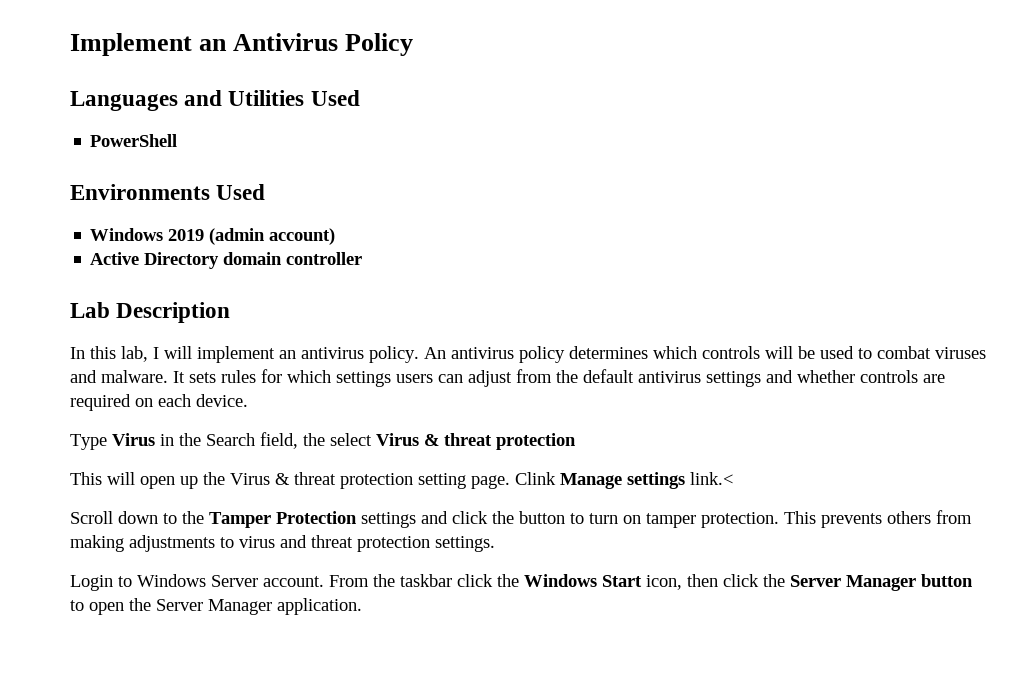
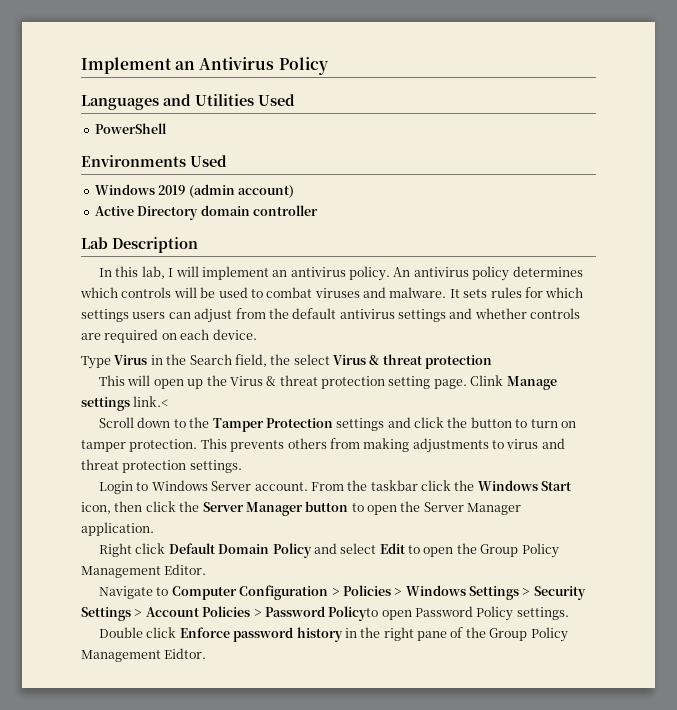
+ Right click Default Domain Policy and select Edit to open the Group Policy Management Editor.
+ Navigate to Computer Configuration > Policies > Windows Settings > Security Settings > Account Policies > Password Policyto open Password Policy settings.
+ Double click Enforce password history in the right pane of the Group Policy Management Eidtor.

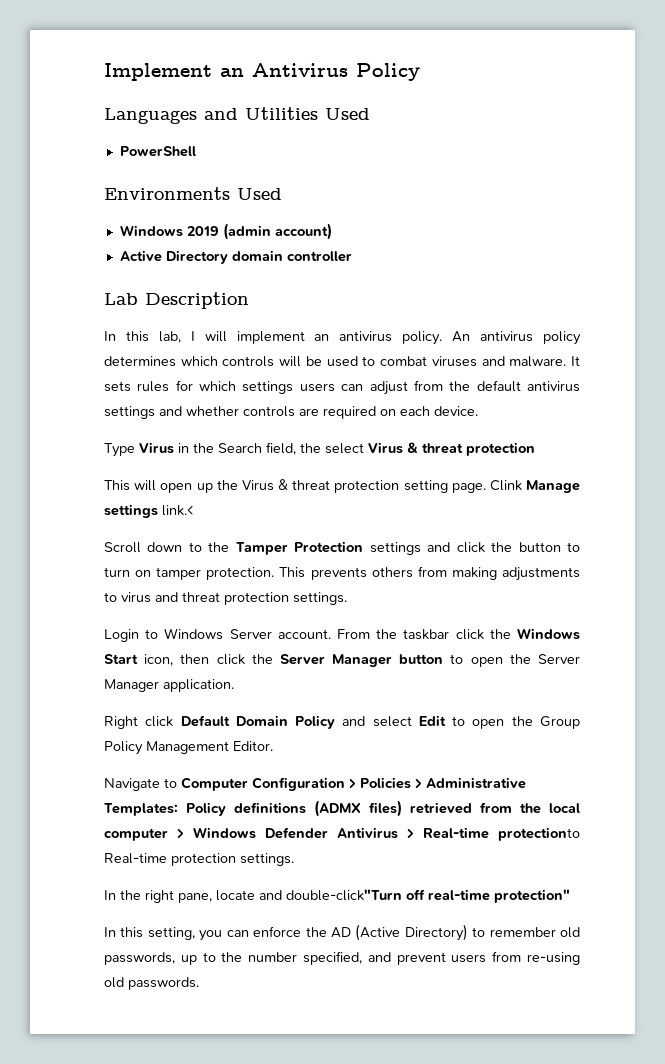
- Navigate to Computer Configuration > Policies > Windows Settings > Security Settings > Account Policies > Password Policyto open Password Policy settings.
- Double click Enforce password history in the right pane of the Group Policy Management Eidtor.
+ Navigate to Computer Configuration > Policies > Administrative Templates: Policy definitions (ADMX files) retrieved from the local computer > Windows Defender Antivirus > Real-time protectionto Real-time protection settings.
+ In the right pane, locate and double-click"Turn off real-time protection"
+ In this setting, you can enforce the AD (Active Directory) to remember old passwords, up to the number specified, and prevent users from re-using old passwords.

